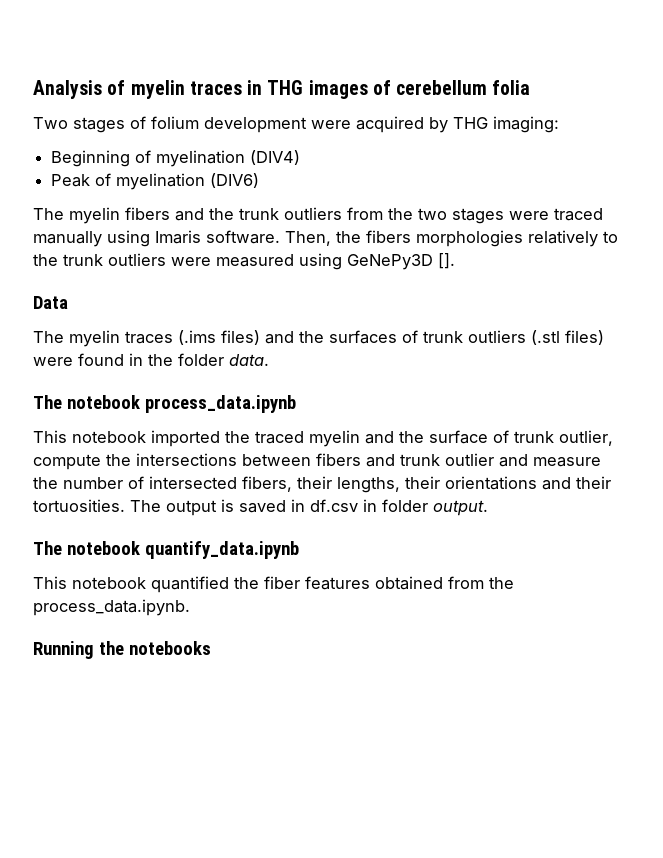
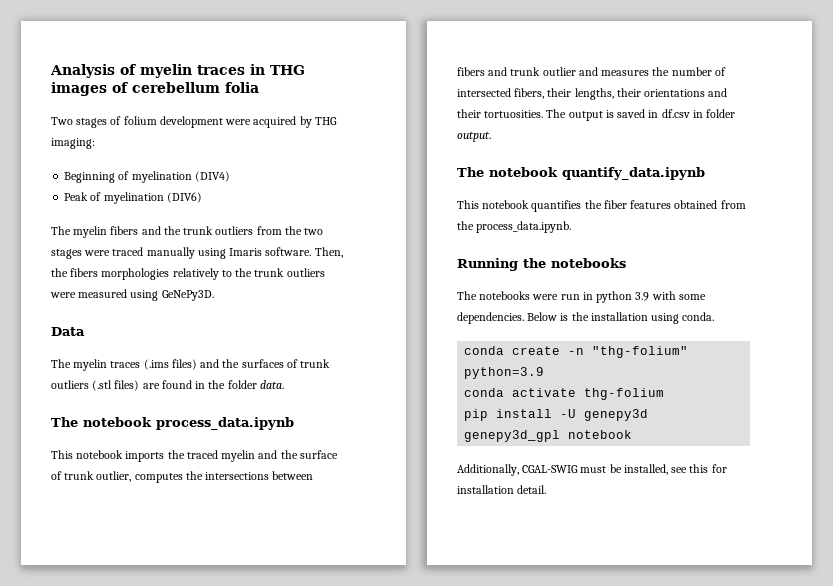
- Then, the fibers morphologies relatively to the trunk outliers were measured using GeNePy3D [].
+ Then, the fibers morphologies relatively to the trunk outliers were measured using GeNePy3D.
- The myelin traces (.ims files) and the surfaces of trunk outliers (.stl files) were found in the folder data.
+ The myelin traces (.ims files) and the surfaces of trunk outliers (.stl files) are found in the folder data.
- This notebook imported the traced myelin and the surface of trunk outlier, compute the intersections between fibers and trunk outlier and measure the number of intersected fibers, their lengths, their orientations and their tortuosities.
+ This notebook imports the traced myelin and the surface of trunk outlier, computes the intersections between fibers and trunk outlier and measures the number of intersected fibers, their lengths, their orientations and their tortuosities.
- This notebook quantified the fiber features obtained from the process_data.ipynb.
+ This notebook quantifies the fiber features obtained from the process_data.ipynb.
+ The notebooks were run in python 3.9 with some dependencies. Below is the installation using conda.
+ conda create -n "thg-folium" python=3.9
+ conda activate thg-folium
+ pip install -U genepy3d genepy3d_gpl notebook
+ Additionally, CGAL-SWIG must be installed, see this for installation detail.

